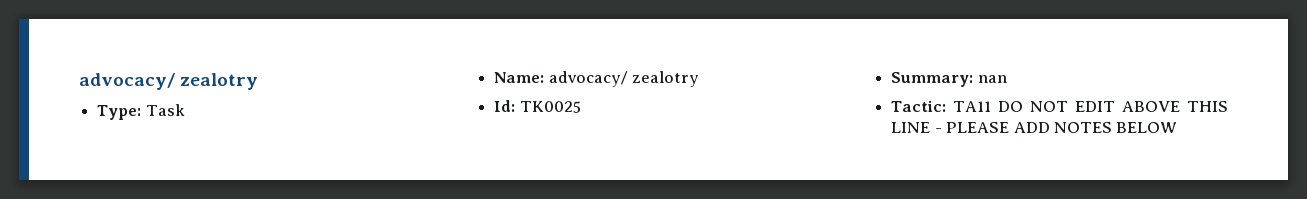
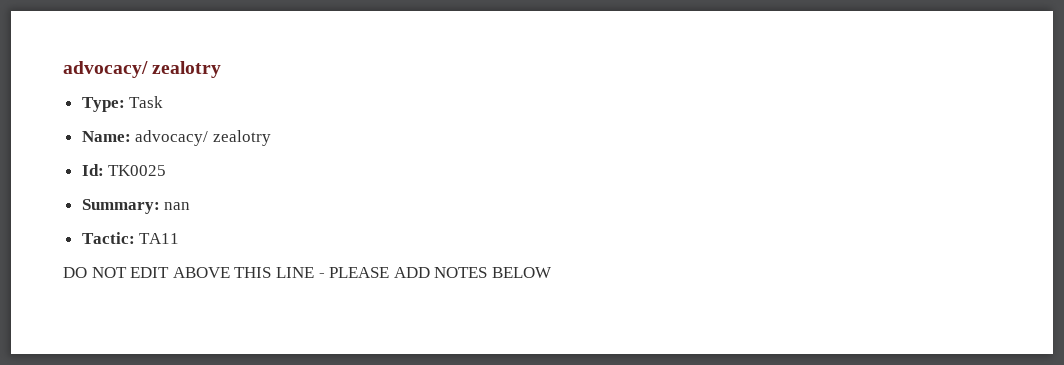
- Tactic: TA11 DO NOT EDIT ABOVE THIS LINE - PLEASE ADD NOTES BELOW
+ Tactic: TA11
+ DO NOT EDIT ABOVE THIS LINE - PLEASE ADD NOTES BELOW

